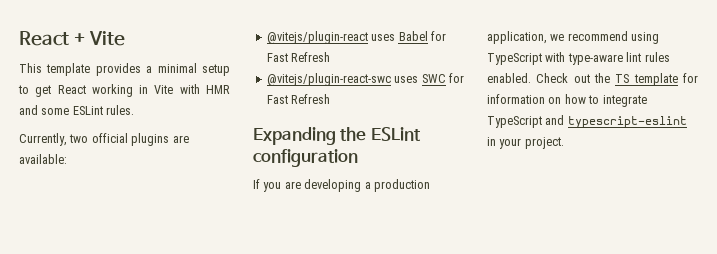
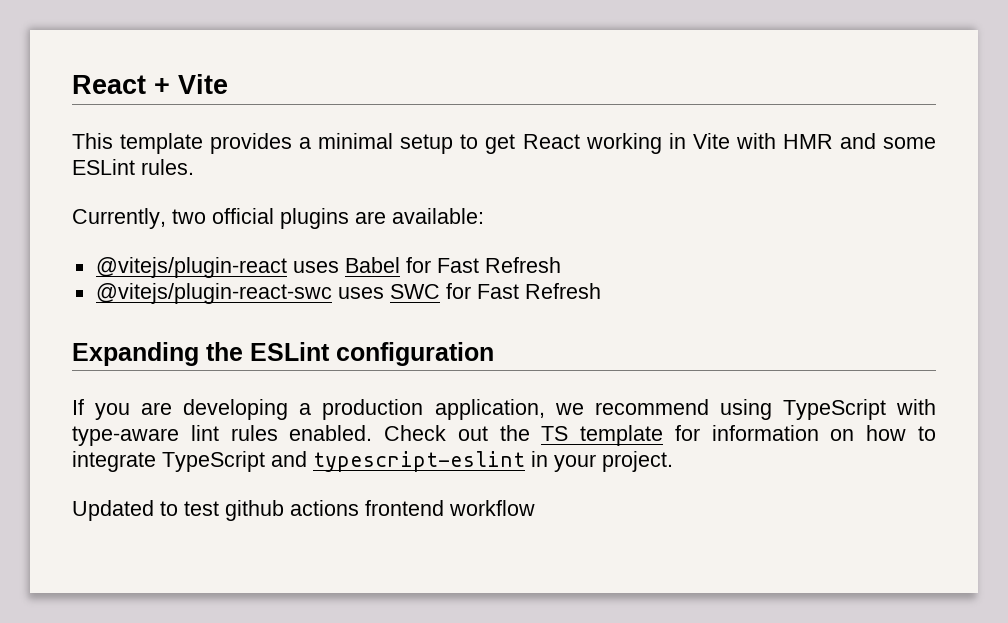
+ Updated to test github actions frontend workflow

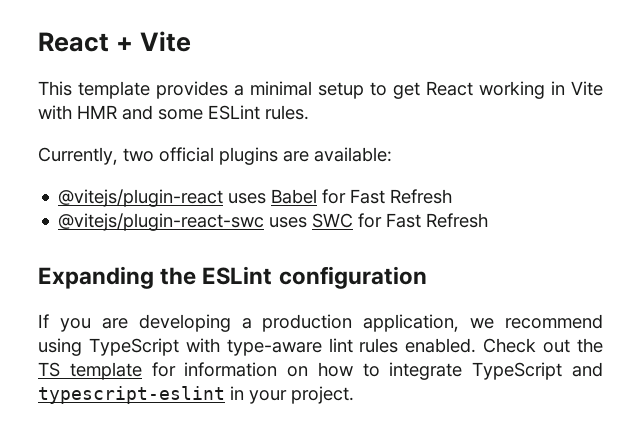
- Updated to test github actions frontend workflow

